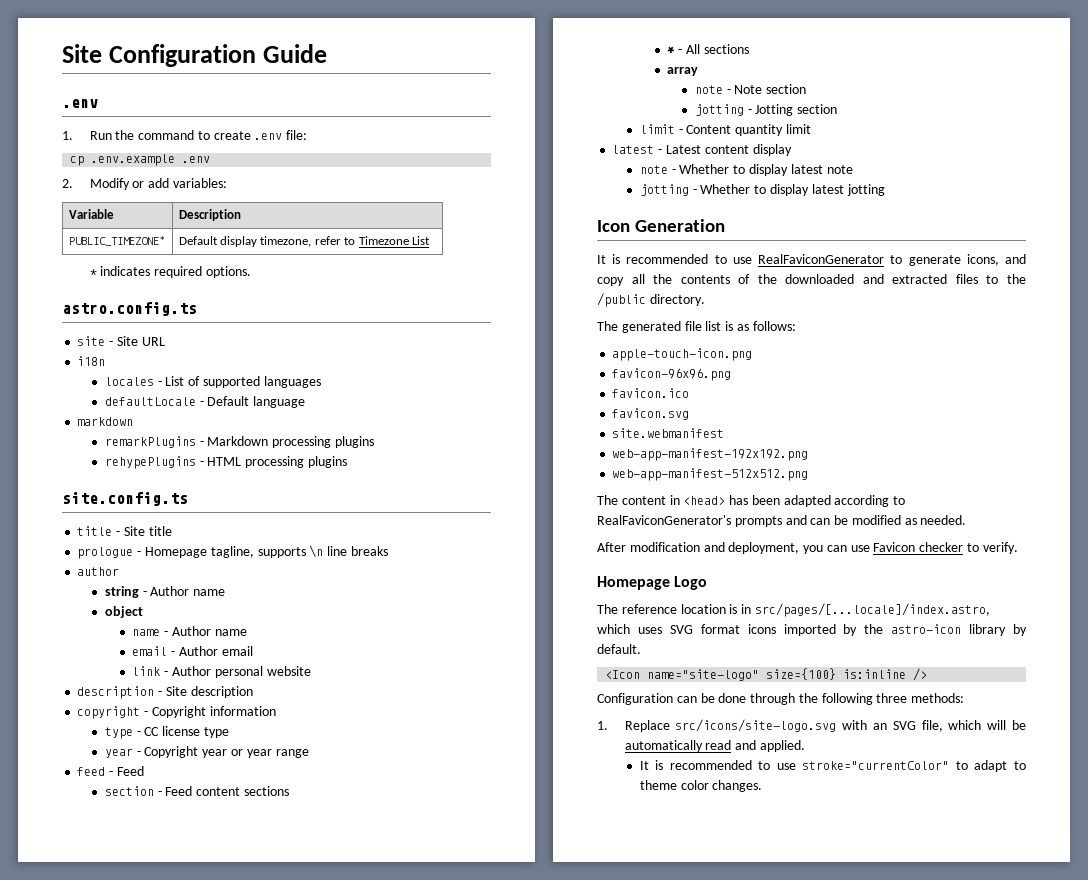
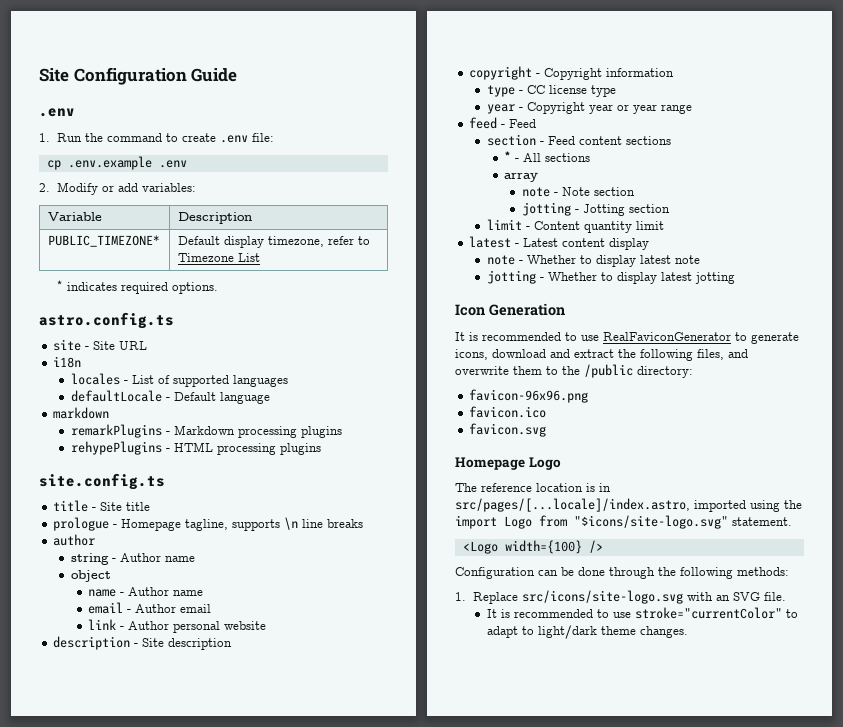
- It is recommended to use RealFaviconGenerator to generate icons, and copy all the contents of the downloaded and extracted files to the /public directory.
- The generated file list is as follows:
- apple-touch-icon.png
+ It is recommended to use RealFaviconGenerator to generate icons, download and extract the following files, and overwrite them to the /public directory:
  favicon-96x96.png
  favicon.ico
  favicon.svg
- site.webmanifest
- web-app-manifest-192x192.png
- web-app-manifest-512x512.png
- The content in <head> has been adapted according to RealFaviconGenerator's prompts and can be modified as needed.
- After modification and deployment, you can use Favicon checker to verify.
- The reference location is in src/pages/[...locale]/index.astro, which uses SVG format icons imported by the astro-icon library by default.
- <Icon name="site-logo" size={100} is:inline />
+ The reference location is in src/pages/[...locale]/index.astro, imported using the import Logo from "$icons/site-logo.svg" statement.
+ <Logo width={100} />
- Configuration can be done through the following three methods:
+ Configuration can be done through the following methods:
- 1. Replace src/icons/site-logo.svg with an SVG file, which will be automatically read and applied.
+ 1. Replace src/icons/site-logo.svg with an SVG file.
- It is recommended to use stroke="currentColor" to adapt to theme color changes.
+ It is recommended to use stroke="currentColor" to adapt to light/dark theme changes.

